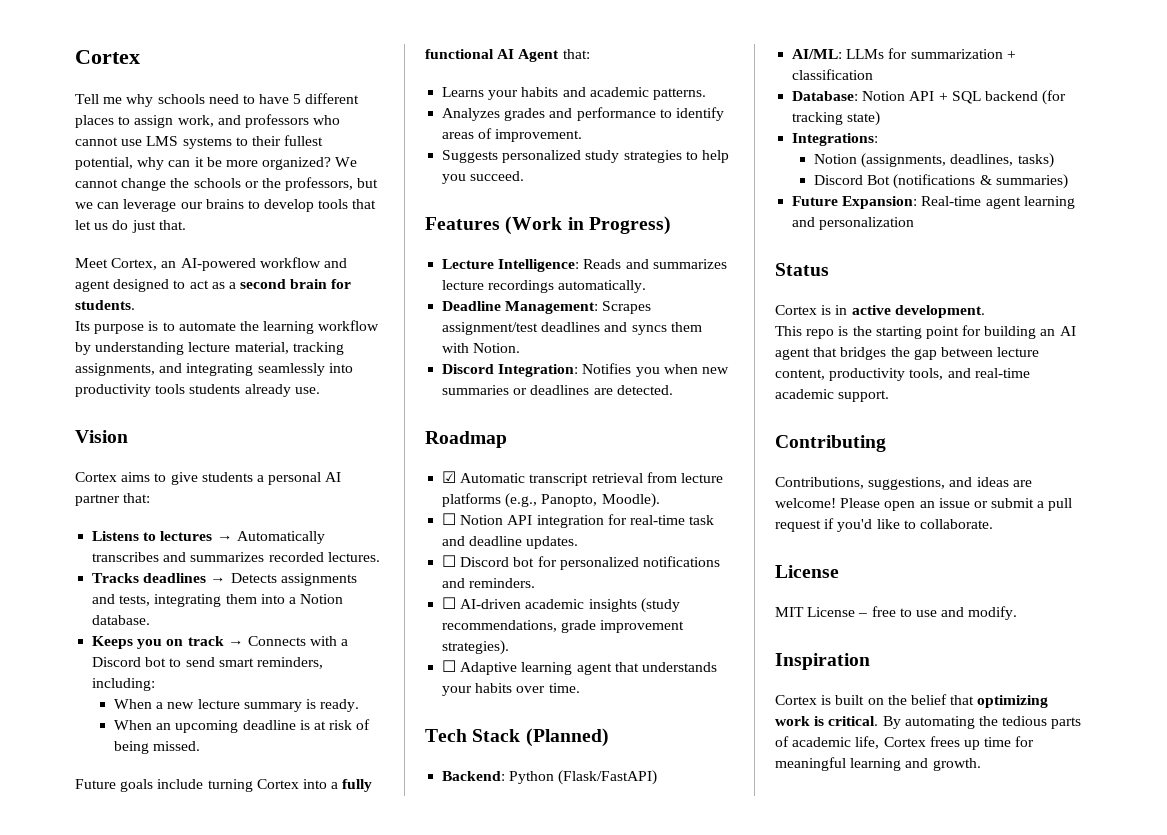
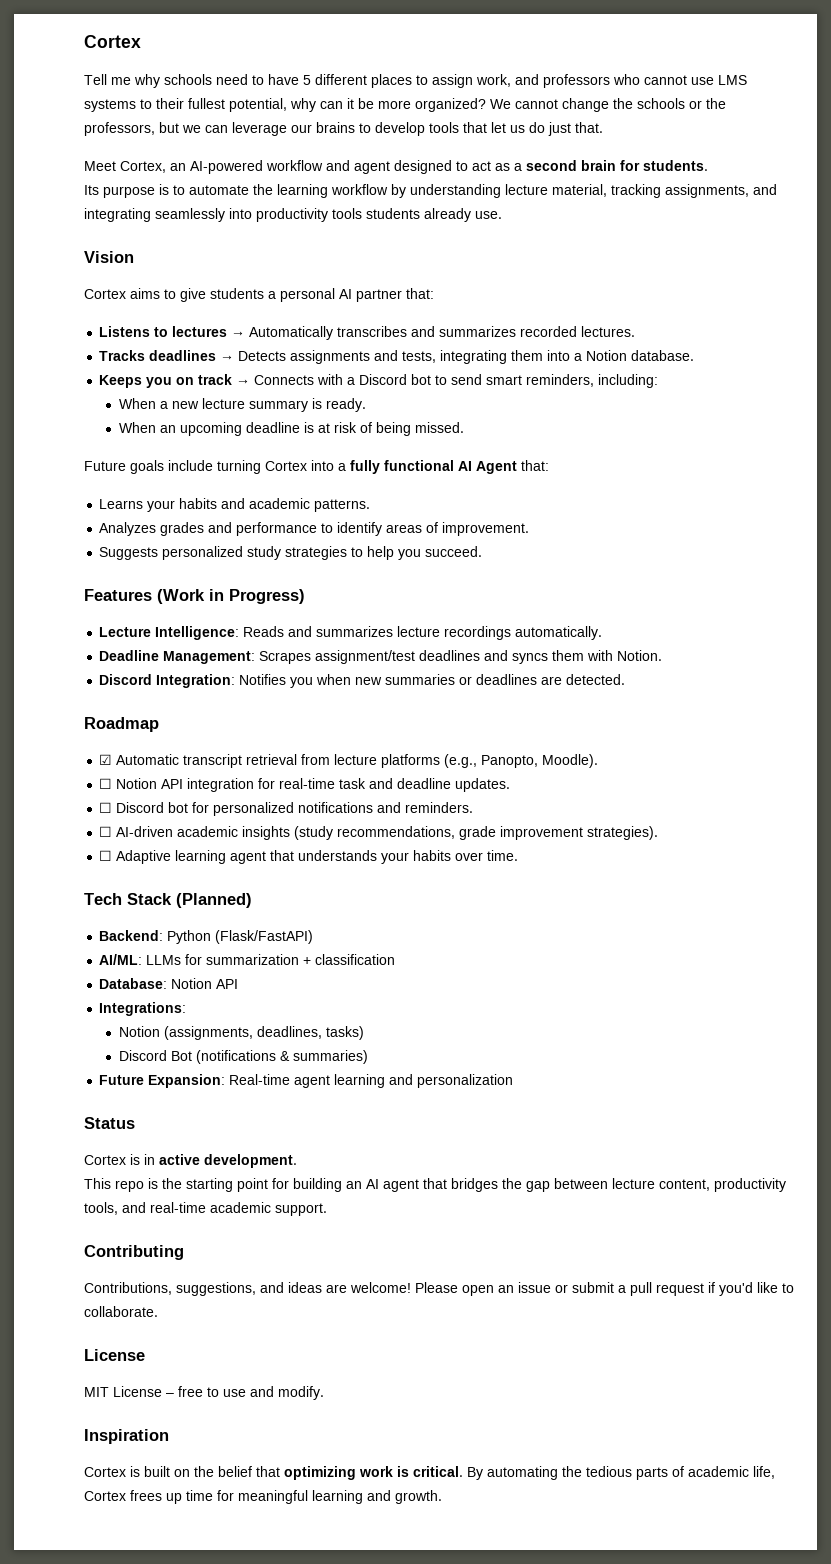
- Database: Notion API + SQL backend (for tracking state)
+ Database: Notion API

